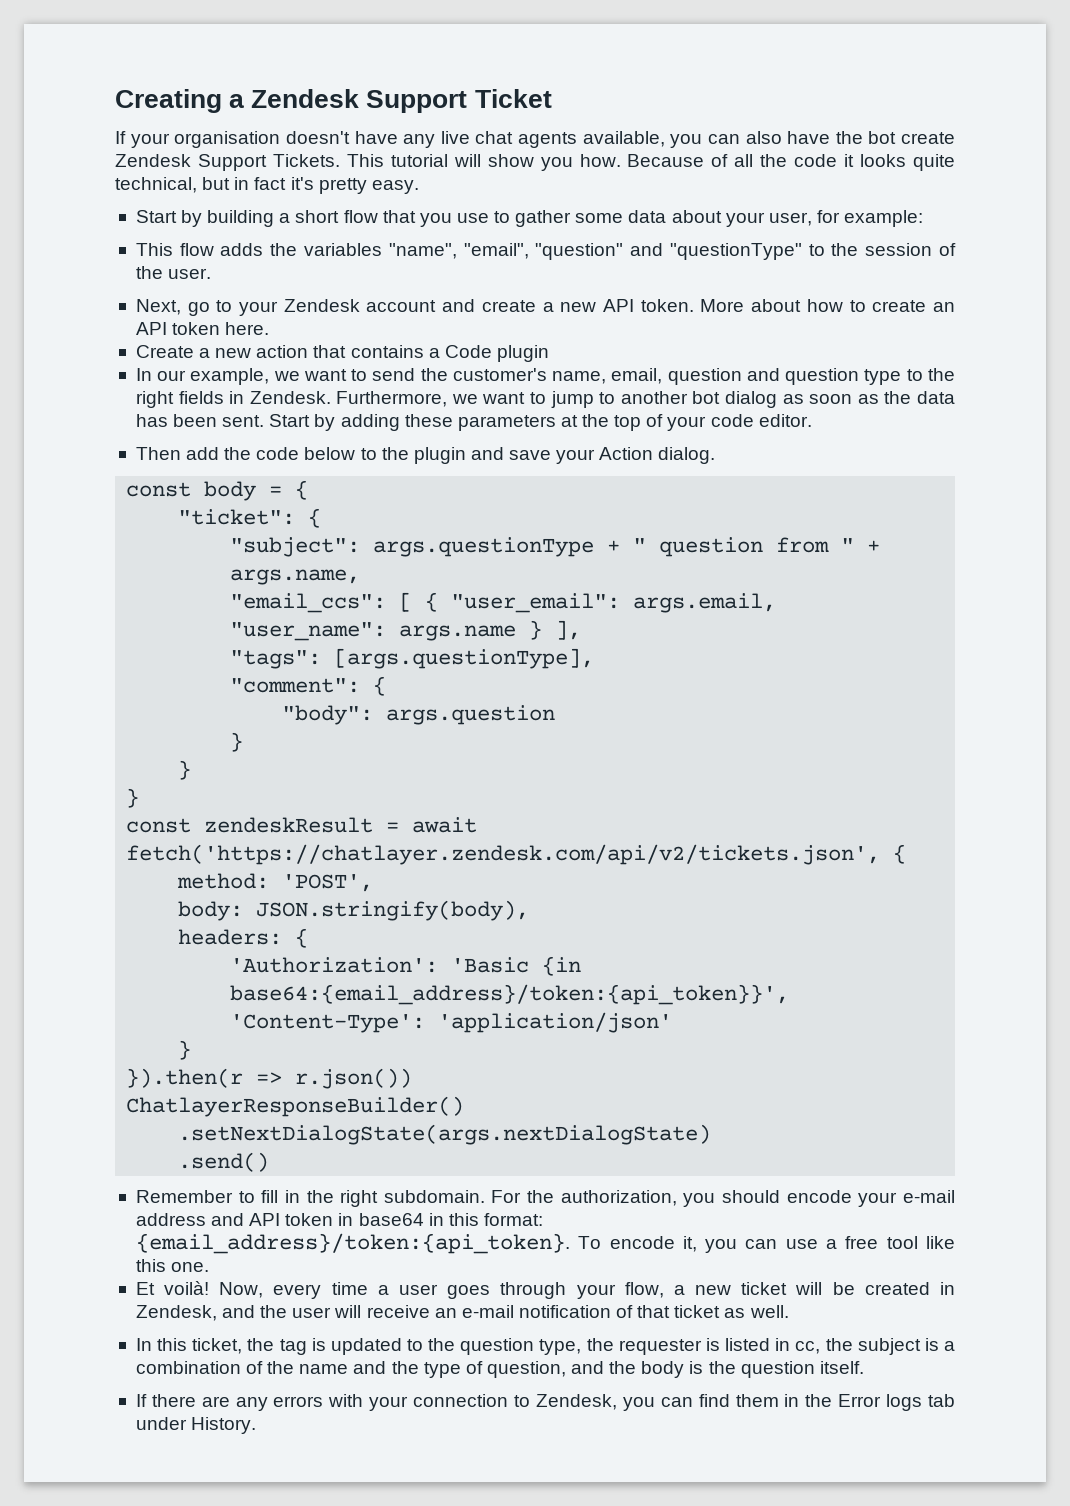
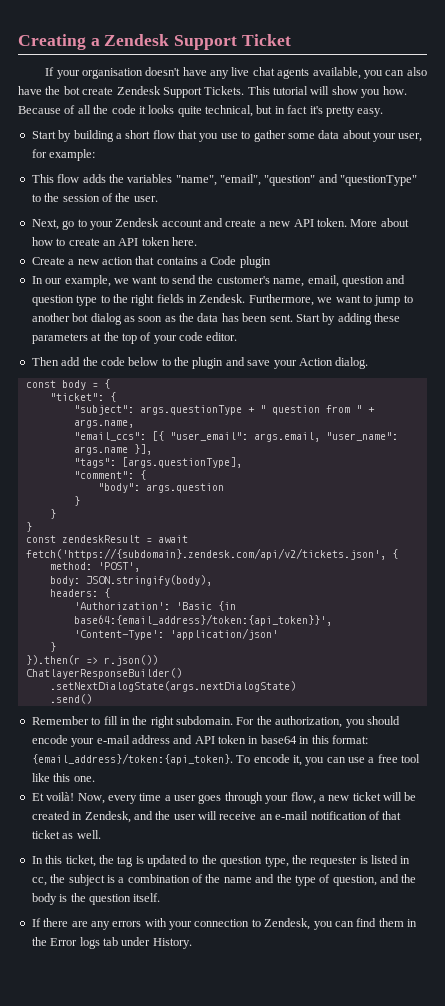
- "email_ccs": [ { "user_email": args.email, "user_name": args.name } ],
+ "email_ccs": [{ "user_email": args.email, "user_name": args.name }],
- const zendeskResult = await fetch('https://chatlayer.zendesk.com/api/v2/tickets.json', {
+ const zendeskResult = await fetch('https://{subdomain}.zendesk.com/api/v2/tickets.json', {

